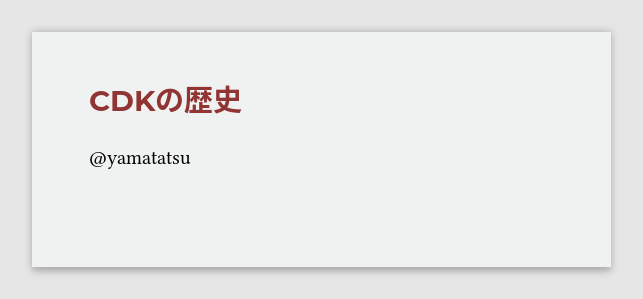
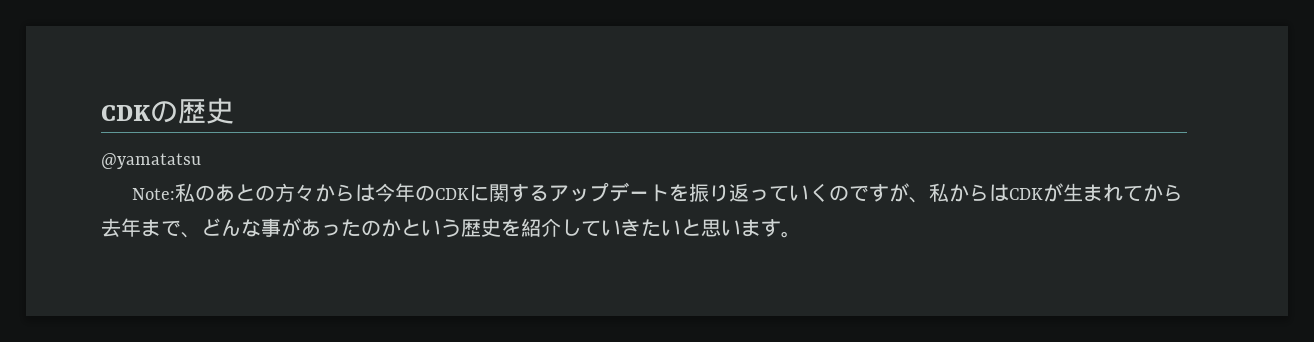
+ Note:私のあとの方々からは今年のCDKに関するアップデートを振り返っていくのですが、私からはCDKが生まれてから去年まで、どんな事があったのかという歴史を紹介していきたいと思います。

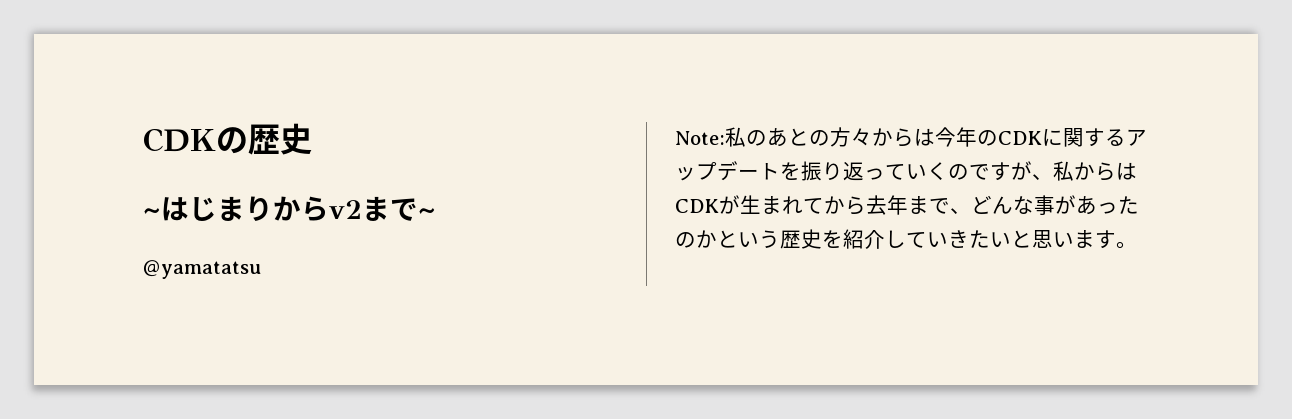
+ ~はじまりからv2まで~

